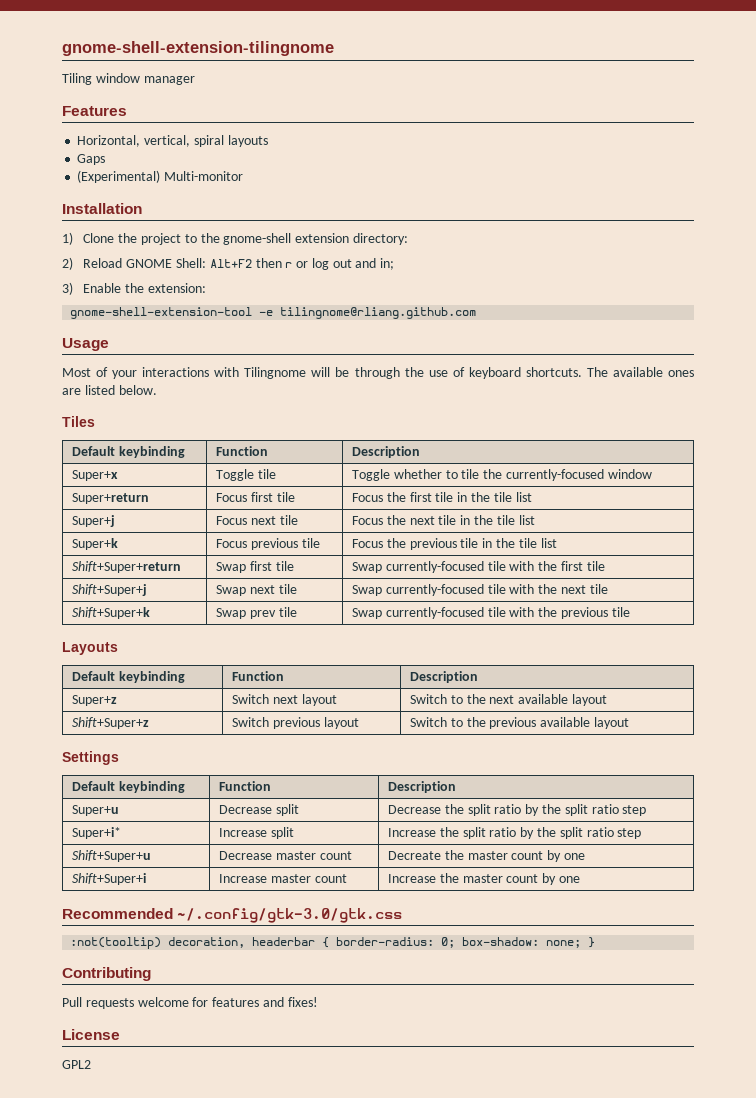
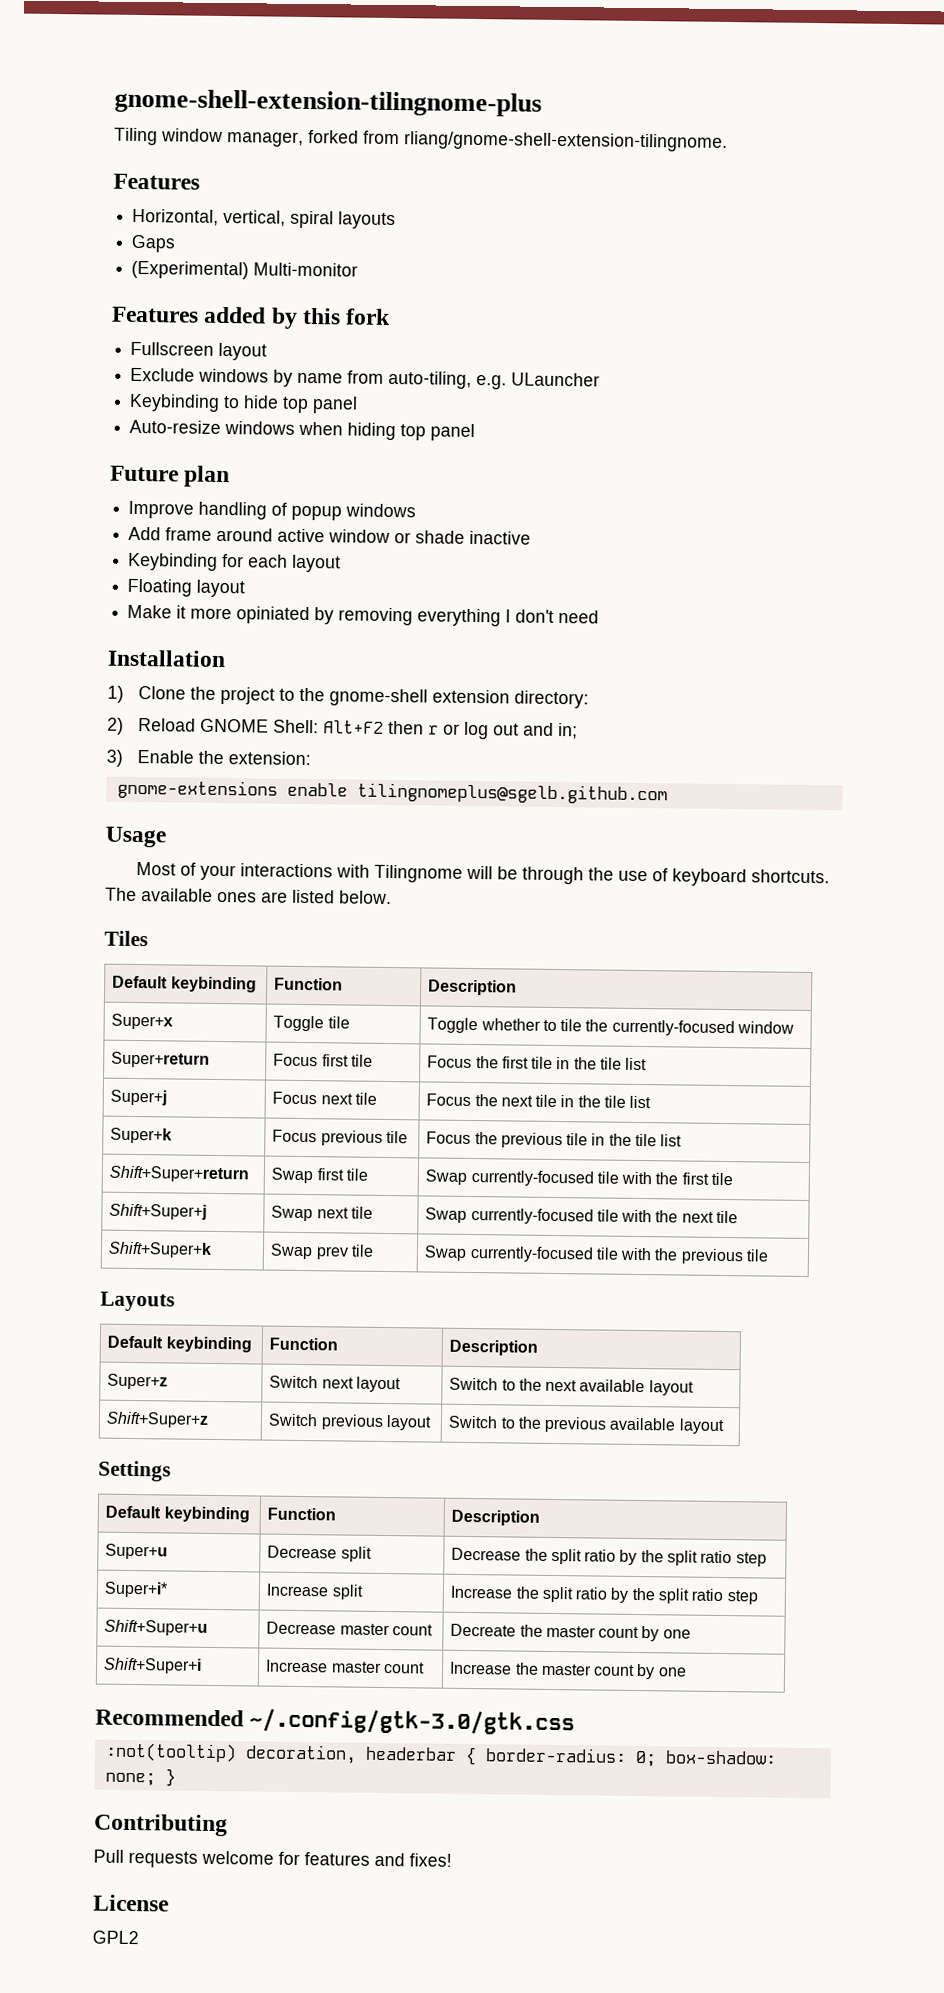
- gnome-shell-extension-tilingnome
+ gnome-shell-extension-tilingnome-plus
- Tiling window manager
+ Tiling window manager, forked from rliang/gnome-shell-extension-tilingnome.
+ Features added by this fork
+ Fullscreen layout
+ Exclude windows by name from auto-tiling, e.g. ULauncher
+ Keybinding to hide top panel
+ Auto-resize windows when hiding top panel
+ Future plan
+ Improve handling of popup windows
+ Add frame around active window or shade inactive
+ Keybinding for each layout
+ Floating layout
+ Make it more opiniated by removing everything I don't need
- gnome-shell-extension-tool -e tilingnome@rliang.github.com
+ gnome-extensions enable tilingnomeplus@sgelb.github.com

